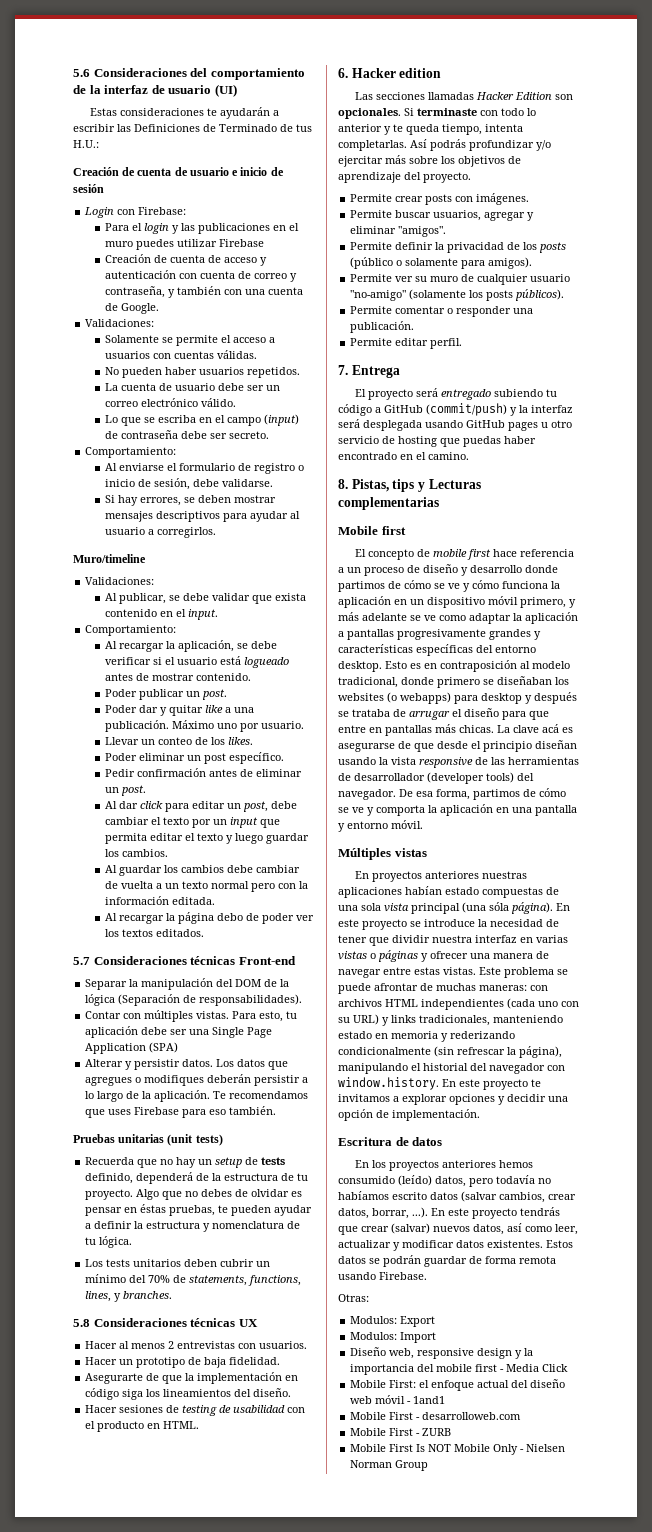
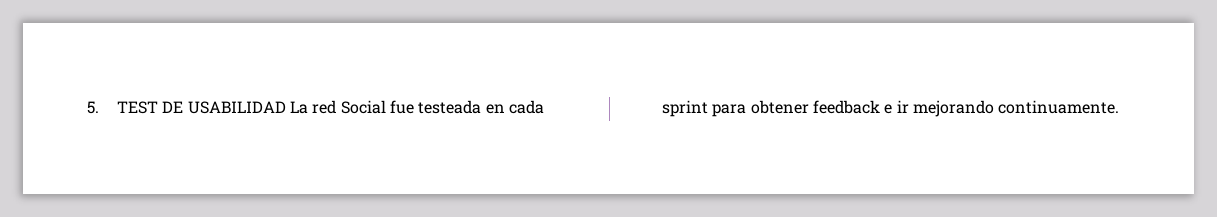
- 5.6 Consideraciones del comportamiento de la interfaz de usuario (UI)
- Estas consideraciones te ayudarán a escribir las Definiciones de Terminado de tus H.U.:
- Creación de cuenta de usuario e inicio de sesión
- Login con Firebase:
- Para el login y las publicaciones en el muro puedes utilizar Firebase
- Creación de cuenta de acceso y autenticación con cuenta de correo y contraseña, y también con una cuenta de Google.
- Validaciones:
- Solamente se permite el acceso a usuarios con cuentas válidas.
- No pueden haber usuarios repetidos.
- La cuenta de usuario debe ser un correo electrónico válido.
- Lo que se escriba en el campo (input) de contraseña debe ser secreto.
- Comportamiento:
- Al enviarse el formulario de registro o inicio de sesión, debe validarse.
- Si hay errores, se deben mostrar mensajes descriptivos para ayudar al usuario a corregirlos.
- Muro/timeline
- Validaciones:
- Al publicar, se debe validar que exista contenido en el input.
- Comportamiento:
- Al recargar la aplicación, se debe verificar si el usuario está logueado antes de mostrar contenido.
- Poder publicar un post.
- Poder dar y quitar like a una publicación. Máximo uno por usuario.
- Llevar un conteo de los likes.
- Poder eliminar un post específico.
- Pedir confirmación antes de eliminar un post.
- Al dar click para editar un post, debe cambiar el texto por un input que permita editar el texto y luego guardar los cambios.
- Al guardar los cambios debe cambiar de vuelta a un texto normal pero con la información editada.
- Al recargar la página debo de poder ver los textos editados.
- 5.7 Consideraciones técnicas Front-end
- Separar la manipulación del DOM de la lógica (Separación de responsabilidades).
- Contar con múltiples vistas. Para esto, tu aplicación debe ser una Single Page Application (SPA)
- Alterar y persistir datos. Los datos que agregues o modifiques deberán persistir a lo largo de la aplicación. Te recomendamos que uses Firebase para eso también.
- Pruebas unitarias (unit tests)
- Recuerda que no hay un setup de tests definido, dependerá de la estructura de tu proyecto. Algo que no debes de olvidar es pensar en éstas pruebas, te pueden ayudar a definir la estructura y nomenclatura de tu lógica.
- Los tests unitarios deben cubrir un mínimo del 70% de statements, functions, lines, y branches.
- 5.8 Consideraciones técnicas UX
- Hacer al menos 2 entrevistas con usuarios.
- Hacer un prototipo de baja fidelidad.
- Asegurarte de que la implementación en código siga los lineamientos del diseño.
- Hacer sesiones de testing de usabilidad con el producto en HTML.
- 6. Hacker edition
- Las secciones llamadas Hacker Edition son opcionales. Si terminaste con todo lo anterior y te queda tiempo, intenta completarlas. Así podrás profundizar y/o ejercitar más sobre los objetivos de aprendizaje del proyecto.
- Permite crear posts con imágenes.
- Permite buscar usuarios, agregar y eliminar "amigos".
- Permite definir la privacidad de los posts (público o solamente para amigos).
- Permite ver su muro de cualquier usuario "no-amigo" (solamente los posts públicos).
- Permite comentar o responder una publicación.
- Permite editar perfil.
- 7. Entrega
- El proyecto será entregado subiendo tu código a GitHub (commit/push) y la interfaz será desplegada usando GitHub pages u otro servicio de hosting que puedas haber encontrado en el camino.
- 8. Pistas, tips y Lecturas complementarias
- Mobile first
- El concepto de mobile first hace referencia a un proceso de diseño y desarrollo donde partimos de cómo se ve y cómo funciona la aplicación en un dispositivo móvil primero, y más adelante se ve como adaptar la aplicación a pantallas progresivamente grandes y características específicas del entorno desktop. Esto es en contraposición al modelo tradicional, donde primero se diseñaban los websites (o webapps) para desktop y después se trataba de arrugar el diseño para que entre en pantallas más chicas. La clave acá es asegurarse de que desde el principio diseñan usando la vista responsive de las herramientas de desarrollador (developer tools) del navegador. De esa forma, partimos de cómo se ve y comporta la aplicación en una pantalla y entorno móvil.
- Múltiples vistas
- En proyectos anteriores nuestras aplicaciones habían estado compuestas de una sola vista principal (una sóla página). En este proyecto se introduce la necesidad de tener que dividir nuestra interfaz en varias vistas o páginas y ofrecer una manera de navegar entre estas vistas. Este problema se puede afrontar de muchas maneras: con archivos HTML independientes (cada uno con su URL) y links tradicionales, manteniendo estado en memoria y rederizando condicionalmente (sin refrescar la página), manipulando el historial del navegador con window.history. En este proyecto te invitamos a explorar opciones y decidir una opción de implementación.
- Escritura de datos
- En los proyectos anteriores hemos consumido (leído) datos, pero todavía no habíamos escrito datos (salvar cambios, crear datos, borrar, ...). En este proyecto tendrás que crear (salvar) nuevos datos, así como leer, actualizar y modificar datos existentes. Estos datos se podrán guardar de forma remota usando Firebase.
- Otras:
- Modulos: Export
- Modulos: Import
- Diseño web, responsive design y la importancia del mobile first - Media Click
- Mobile First: el enfoque actual del diseño web móvil - 1and1
- Mobile First - desarrolloweb.com
- Mobile First - ZURB
- Mobile First Is NOT Mobile Only - Nielsen Norman Group
+ 5. TEST DE USABILIDAD La red Social fue testeada en cada sprint para obtener feedback e ir mejorando continuamente.

